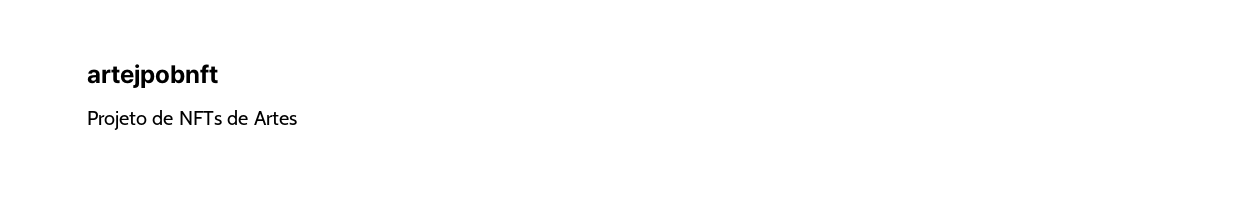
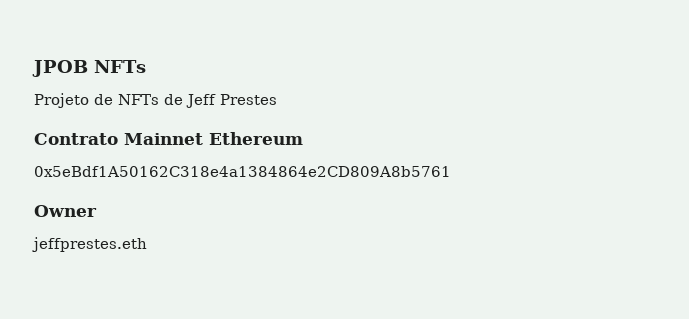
- artejpobnft
+ JPOB NFTs
- Projeto de NFTs de Artes
+ Projeto de NFTs de Jeff Prestes
+ Contrato Mainnet Ethereum
+ 0x5eBdf1A50162C318e4a1384864e2CD809A8b5761
+ Owner
+ jeffprestes.eth

